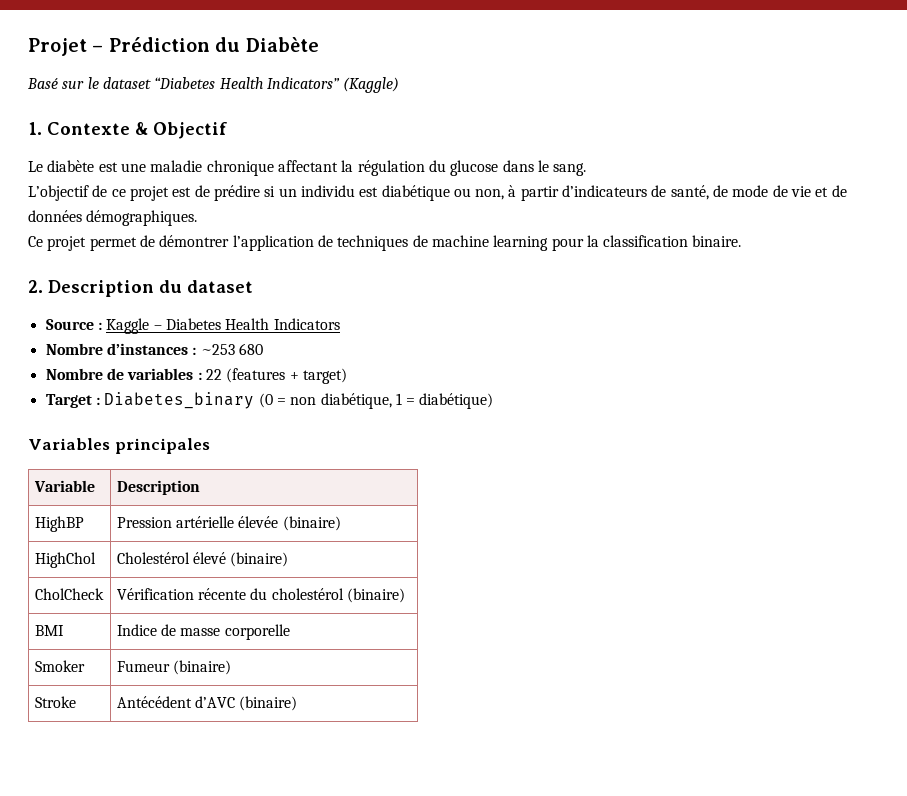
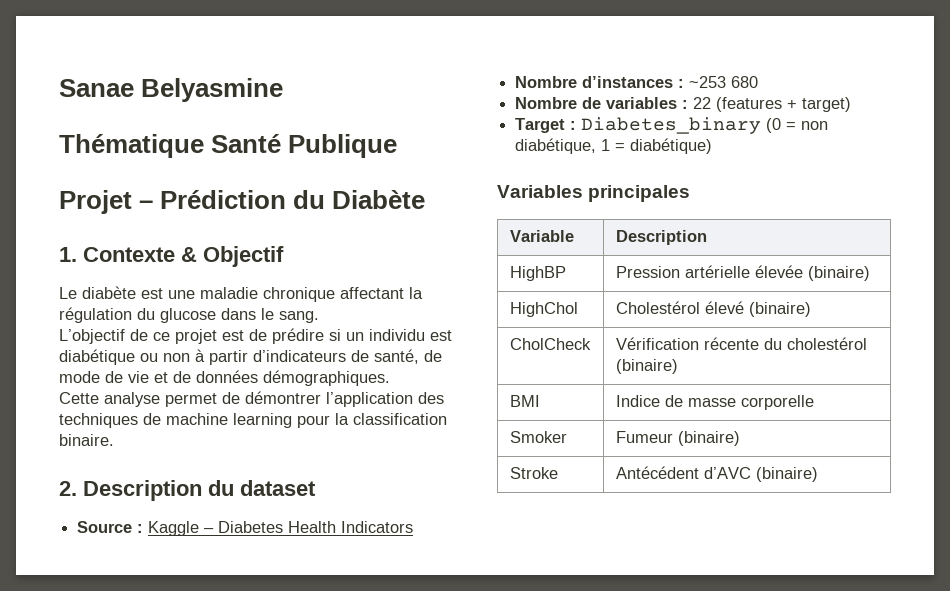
+ Sanae Belyasmine
+ Thématique Santé Publique
- Basé sur le dataset “Diabetes Health Indicators” (Kaggle)
- L’objectif de ce projet est de prédire si un individu est diabétique ou non, à partir d’indicateurs de santé, de mode de vie et de données démographiques.
+ L’objectif de ce projet est de prédire si un individu est diabétique ou non à partir d’indicateurs de santé, de mode de vie et de données démographiques.
- Ce projet permet de démontrer l’application de techniques de machine learning pour la classification binaire.
+ Cette analyse permet de démontrer l’application des techniques de machine learning pour la classification binaire.

